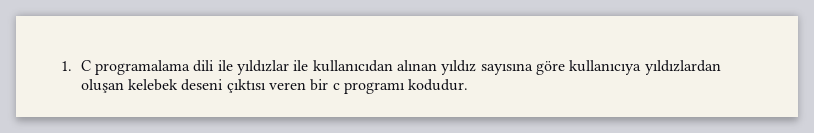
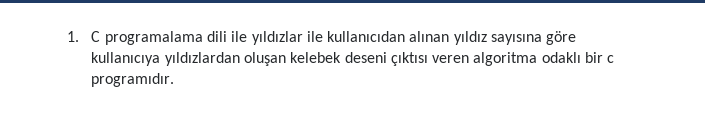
- 1. C programalama dili ile yıldızlar ile kullanıcıdan alınan yıldız sayısına göre kullanıcıya yıldızlardan oluşan kelebek deseni çıktısı veren bir c programı kodudur.
+ 1. C programalama dili ile yıldızlar ile kullanıcıdan alınan yıldız sayısına göre kullanıcıya yıldızlardan oluşan kelebek deseni çıktısı veren algoritma odaklı bir c programıdır.

